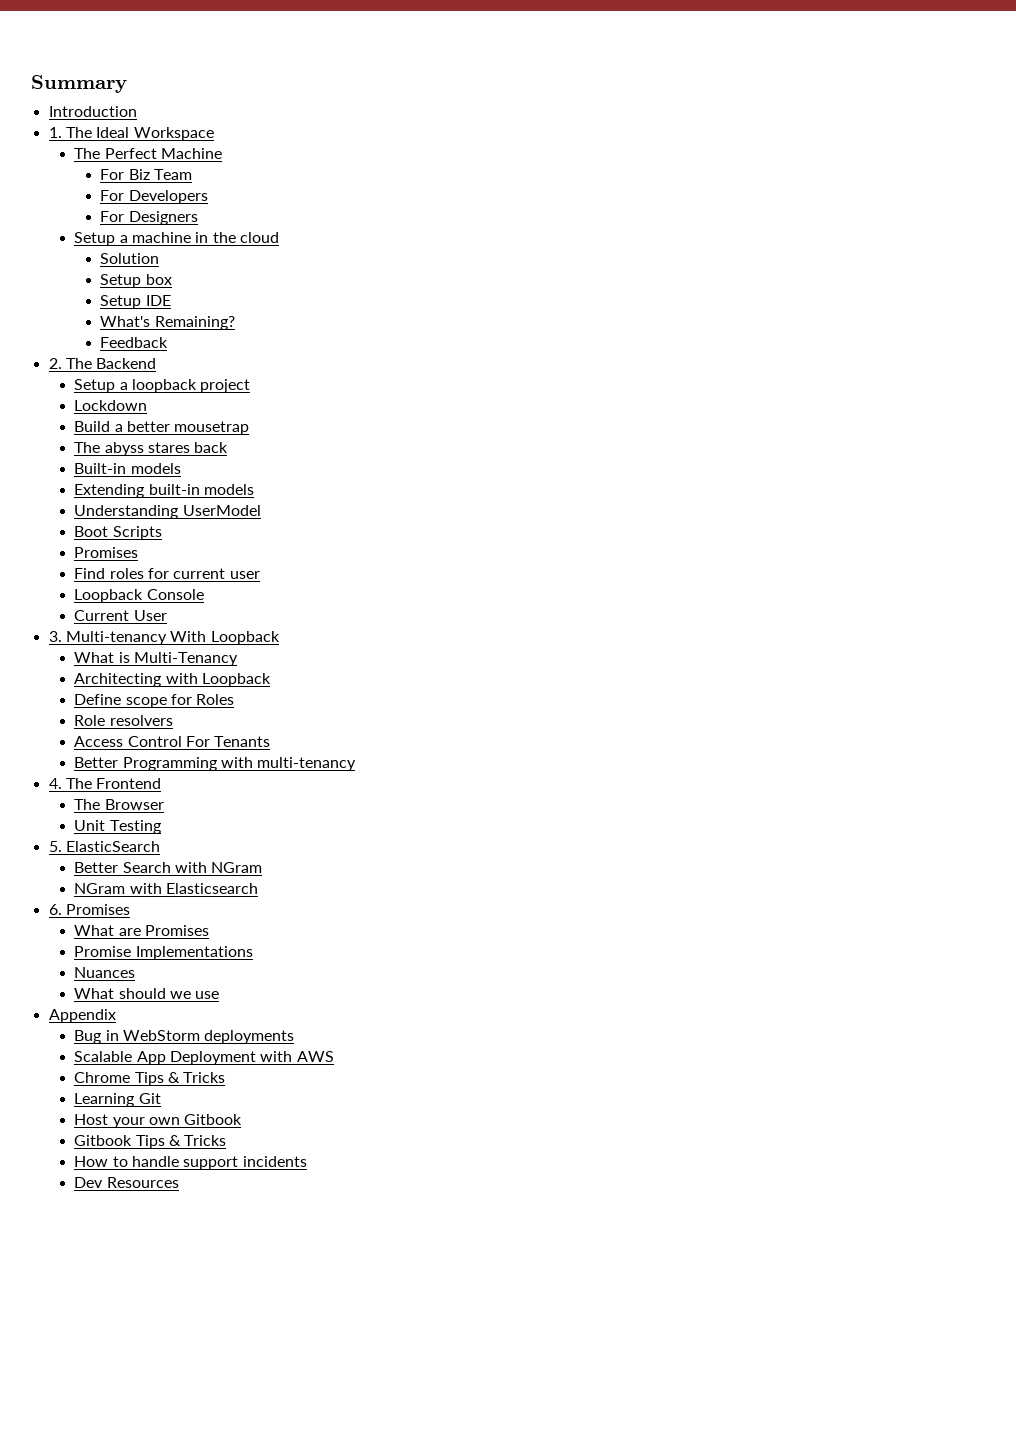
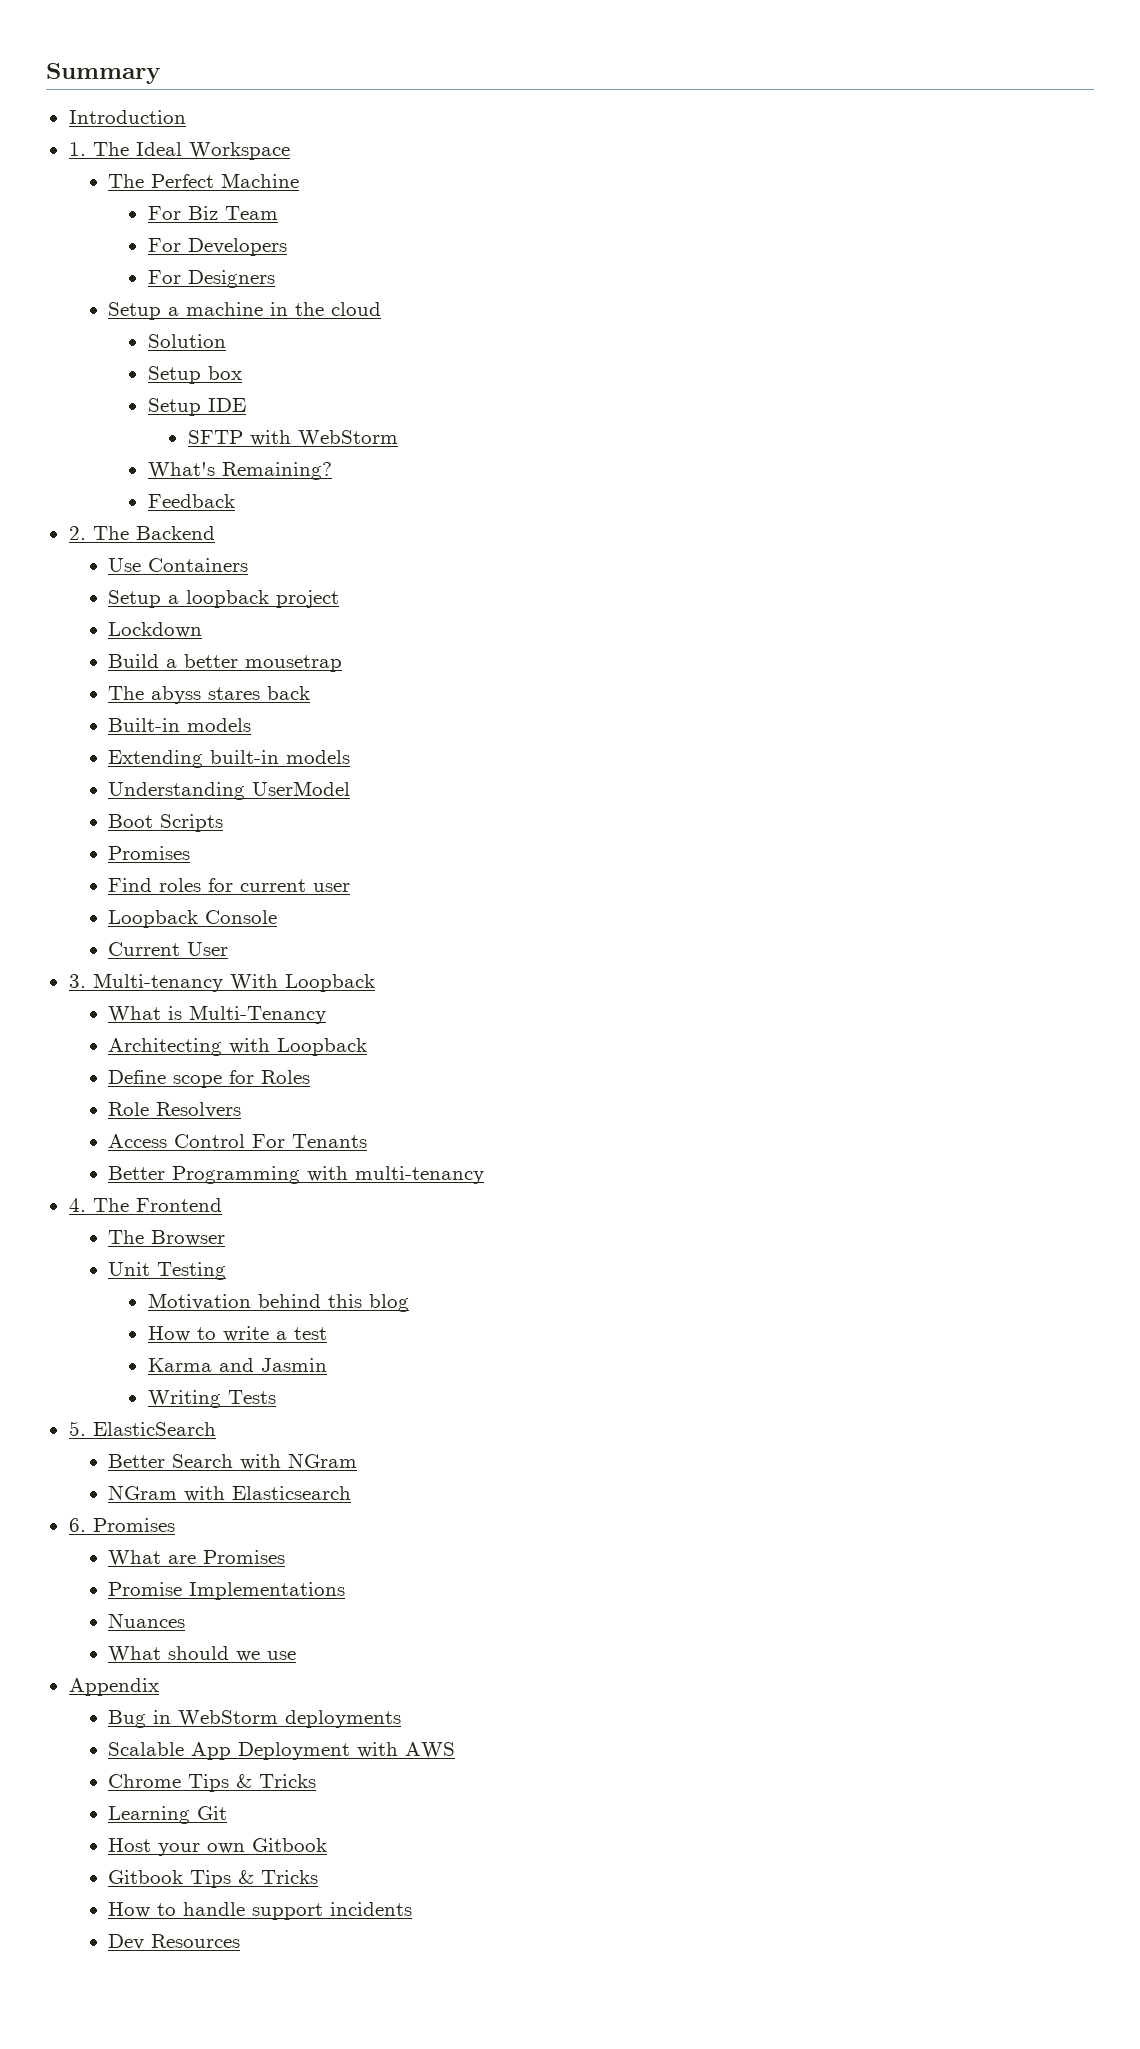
+ SFTP with WebStorm
+ Use Containers
- Role resolvers
+ Role Resolvers
+ Motivation behind this blog
+ How to write a test
+ Karma and Jasmin
+ Writing Tests

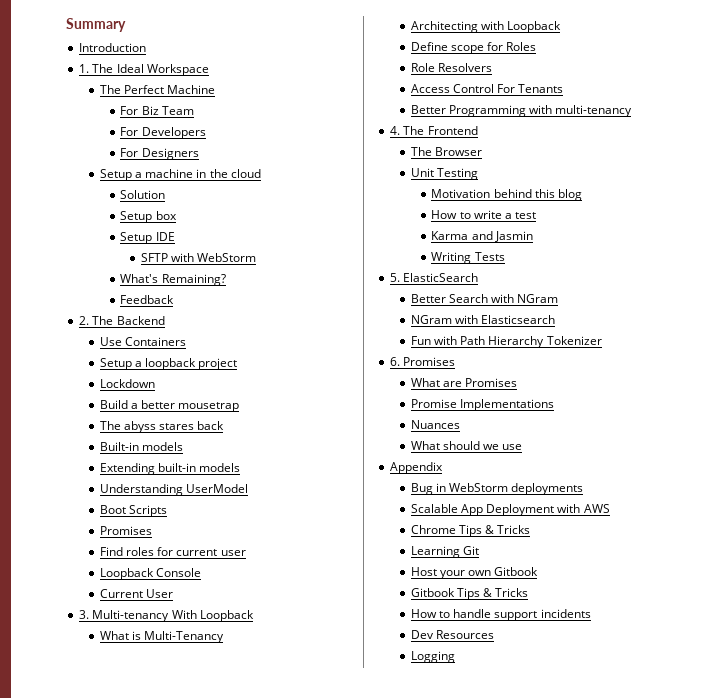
+ Fun with Path Hierarchy Tokenizer
+ Logging

